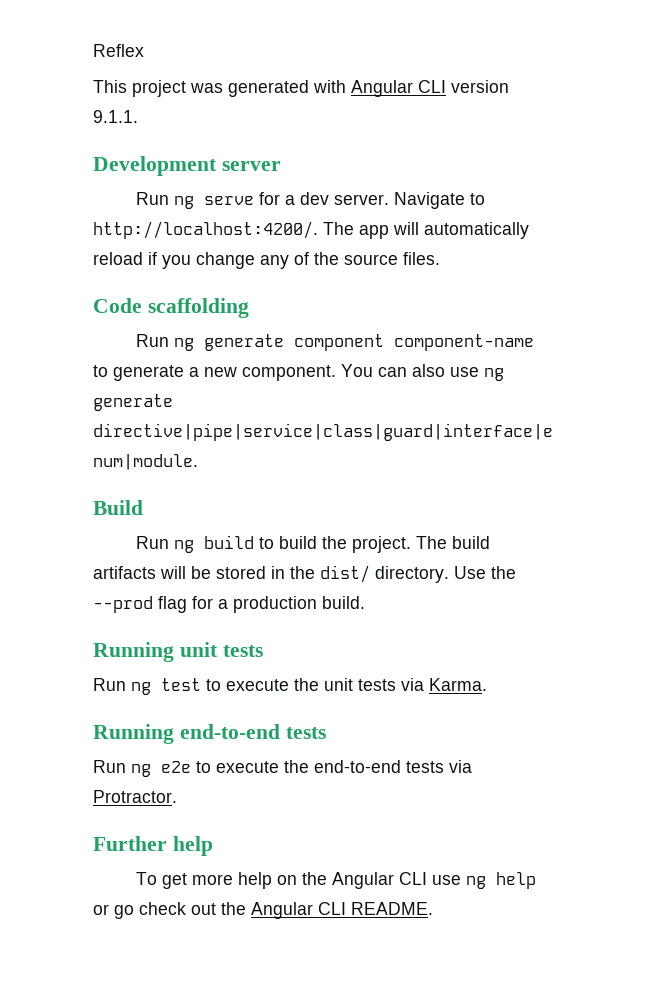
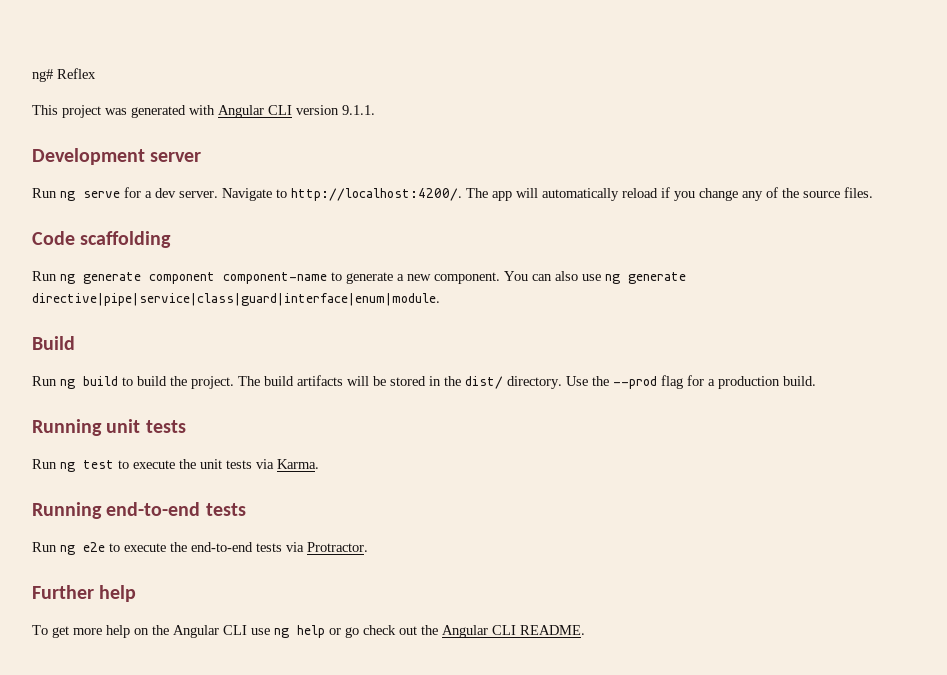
- Reflex
+ ng# Reflex

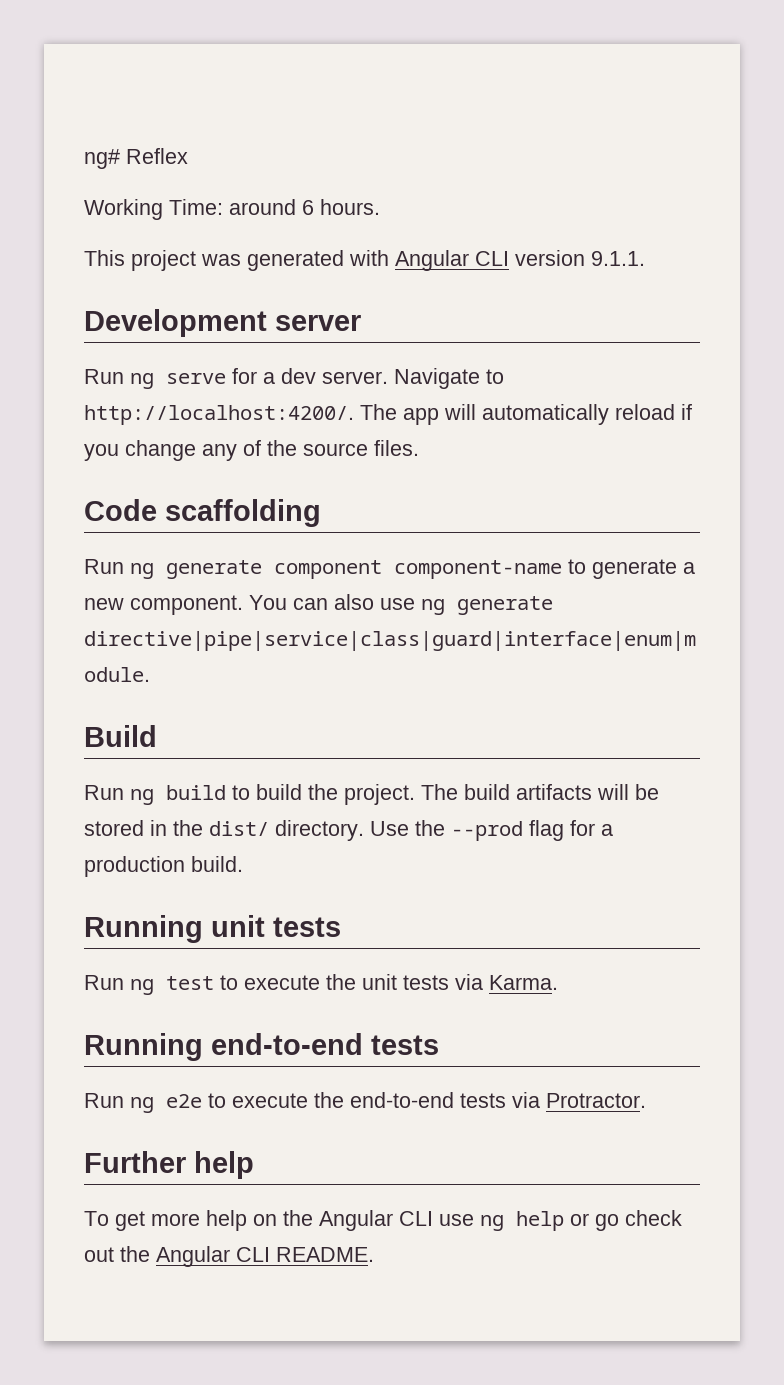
+ Working Time: around 6 hours.

